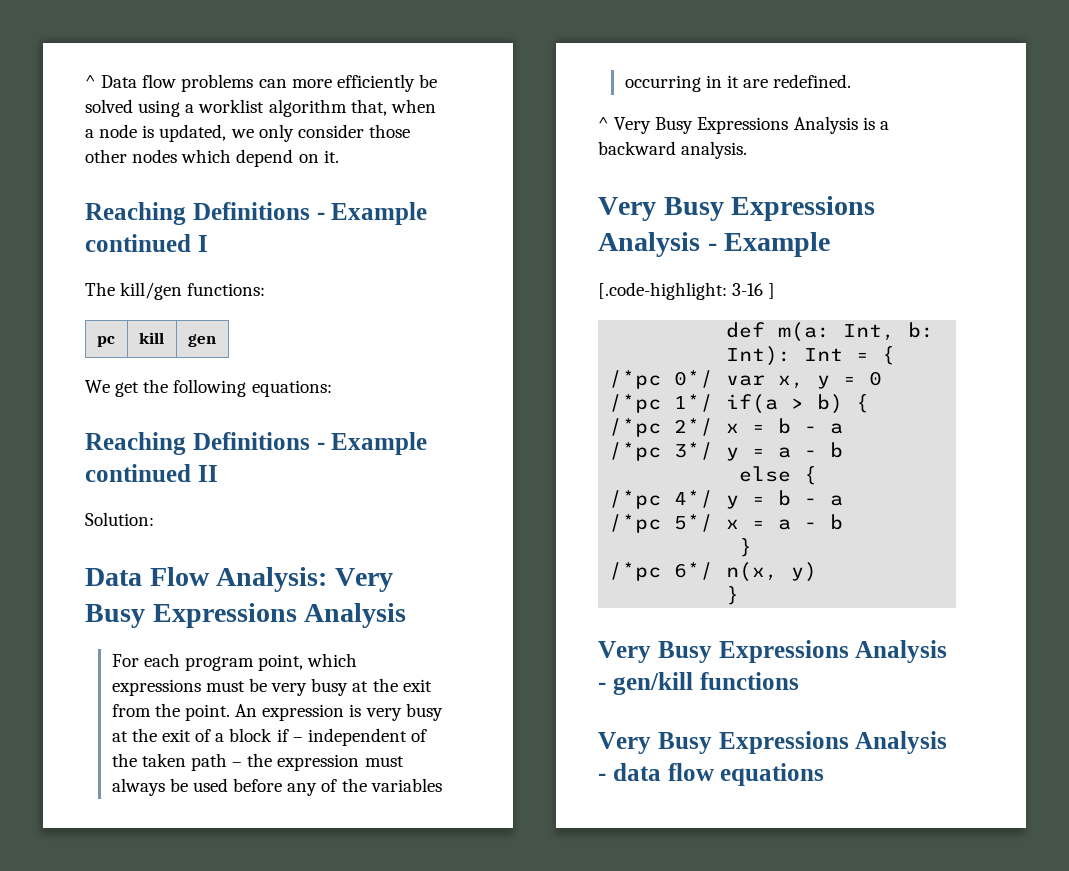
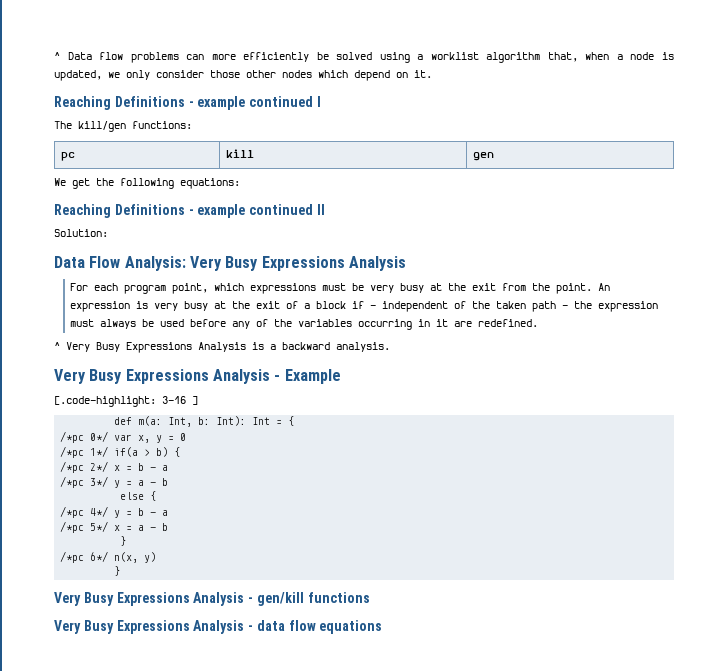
- Reaching Definitions - Example continued I
+ Reaching Definitions - example continued I
- Reaching Definitions - Example continued II
+ Reaching Definitions - example continued II

